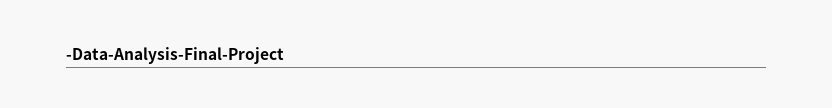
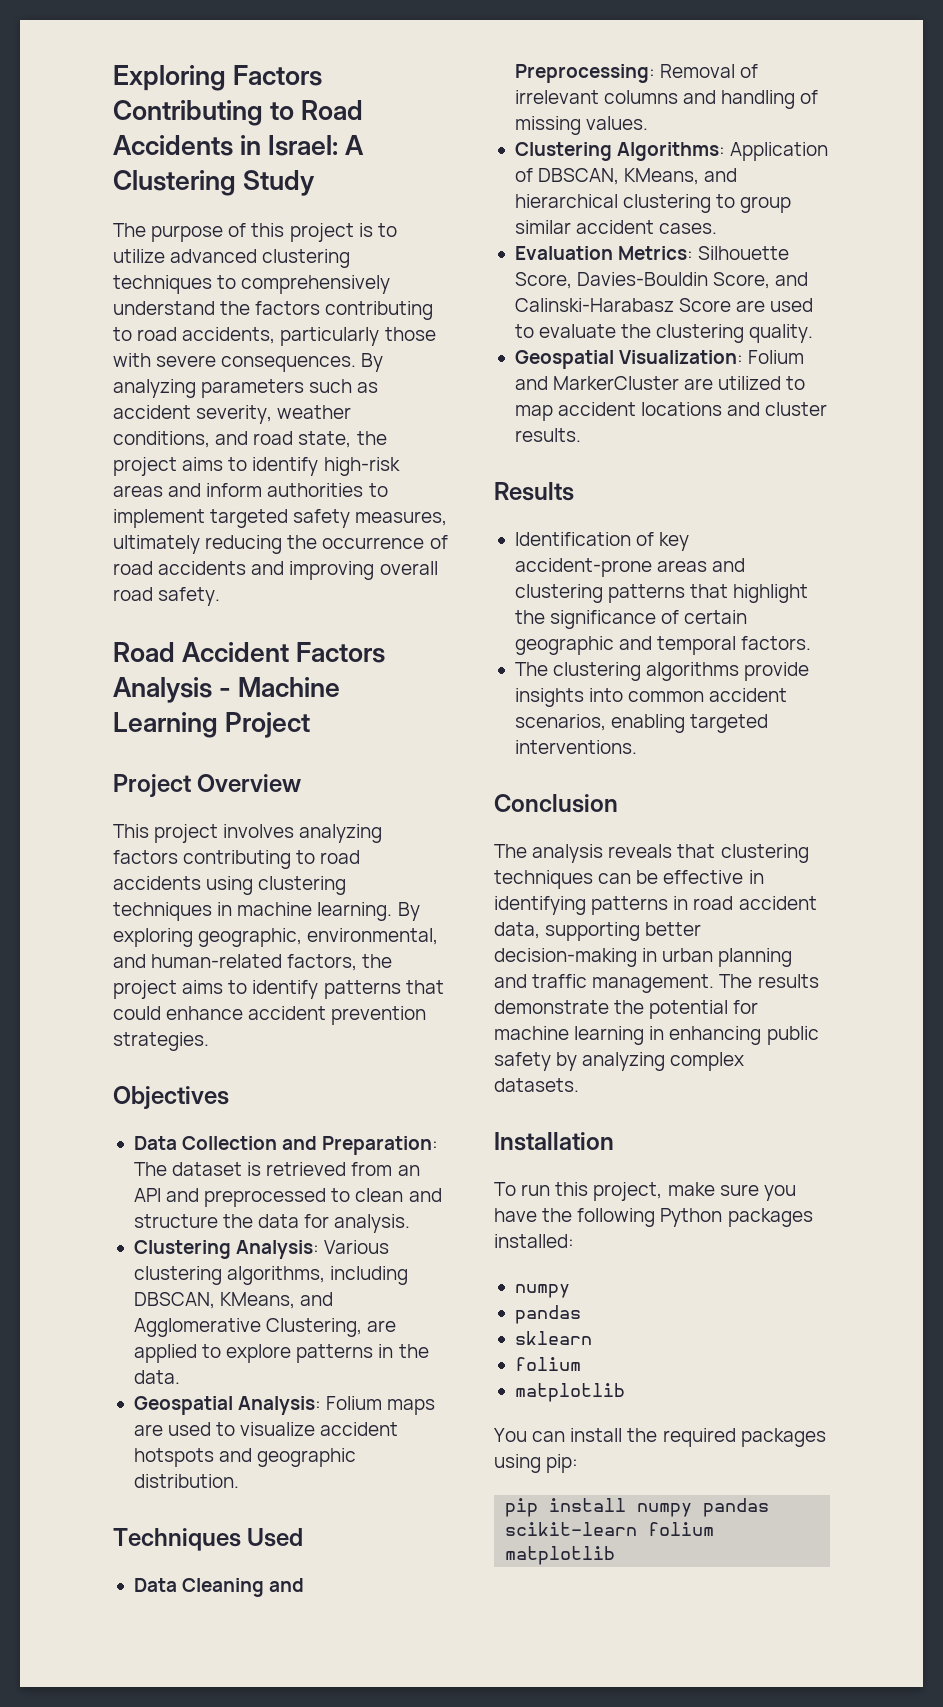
- -Data-Analysis-Final-Project
+ Exploring Factors Contributing to Road Accidents in Israel: A Clustering Study
+ The purpose of this project is to utilize advanced clustering techniques to comprehensively understand the factors contributing to road accidents, particularly those with severe consequences. By analyzing parameters such as accident severity, weather conditions, and road state, the project aims to identify high-risk areas and inform authorities to implement targeted safety measures, ultimately reducing the occurrence of road accidents and improving overall road safety.
+ Road Accident Factors Analysis - Machine Learning Project
+ Project Overview
+ This project involves analyzing factors contributing to road accidents using clustering techniques in machine learning. By exploring geographic, environmental, and human-related factors, the project aims to identify patterns that could enhance accident prevention strategies.
+ Objectives
+ Data Collection and Preparation: The dataset is retrieved from an API and preprocessed to clean and structure the data for analysis.
+ Clustering Analysis: Various clustering algorithms, including DBSCAN, KMeans, and Agglomerative Clustering, are applied to explore patterns in the data.
+ Geospatial Analysis: Folium maps are used to visualize accident hotspots and geographic distribution.
+ Techniques Used
+ Data Cleaning and Preprocessing: Removal of irrelevant columns and handling of missing values.
+ Clustering Algorithms: Application of DBSCAN, KMeans, and hierarchical clustering to group similar accident cases.
+ Evaluation Metrics: Silhouette Score, Davies-Bouldin Score, and Calinski-Harabasz Score are used to evaluate the clustering quality.
+ Geospatial Visualization: Folium and MarkerCluster are utilized to map accident locations and cluster results.
+ Results
+ Identification of key accident-prone areas and clustering patterns that highlight the significance of certain geographic and temporal factors.
+ The clustering algorithms provide insights into common accident scenarios, enabling targeted interventions.
+ Conclusion
+ The analysis reveals that clustering techniques can be effective in identifying patterns in road accident data, supporting better decision-making in urban planning and traffic management. The results demonstrate the potential for machine learning in enhancing public safety by analyzing complex datasets.
+ Installation
+ To run this project, make sure you have the following Python packages installed:
+ numpy
+ pandas
+ sklearn
+ folium
+ matplotlib
+ You can install the required packages using pip:
+ pip install numpy pandas scikit-learn folium matplotlib

